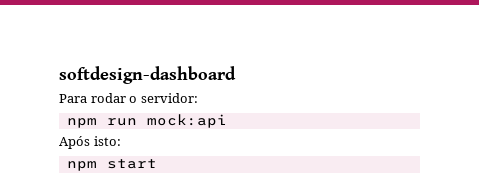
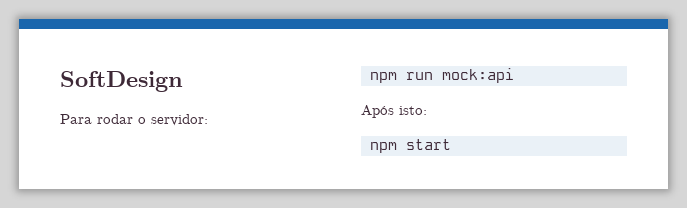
- softdesign-dashboard
+ SoftDesign

